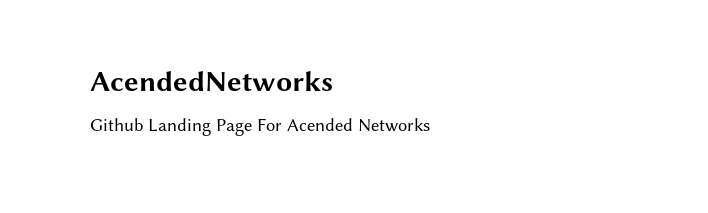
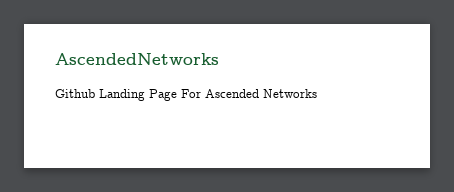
- AcendedNetworks
+ AscendedNetworks
- Github Landing Page For Acended Networks
+ Github Landing Page For Ascended Networks

